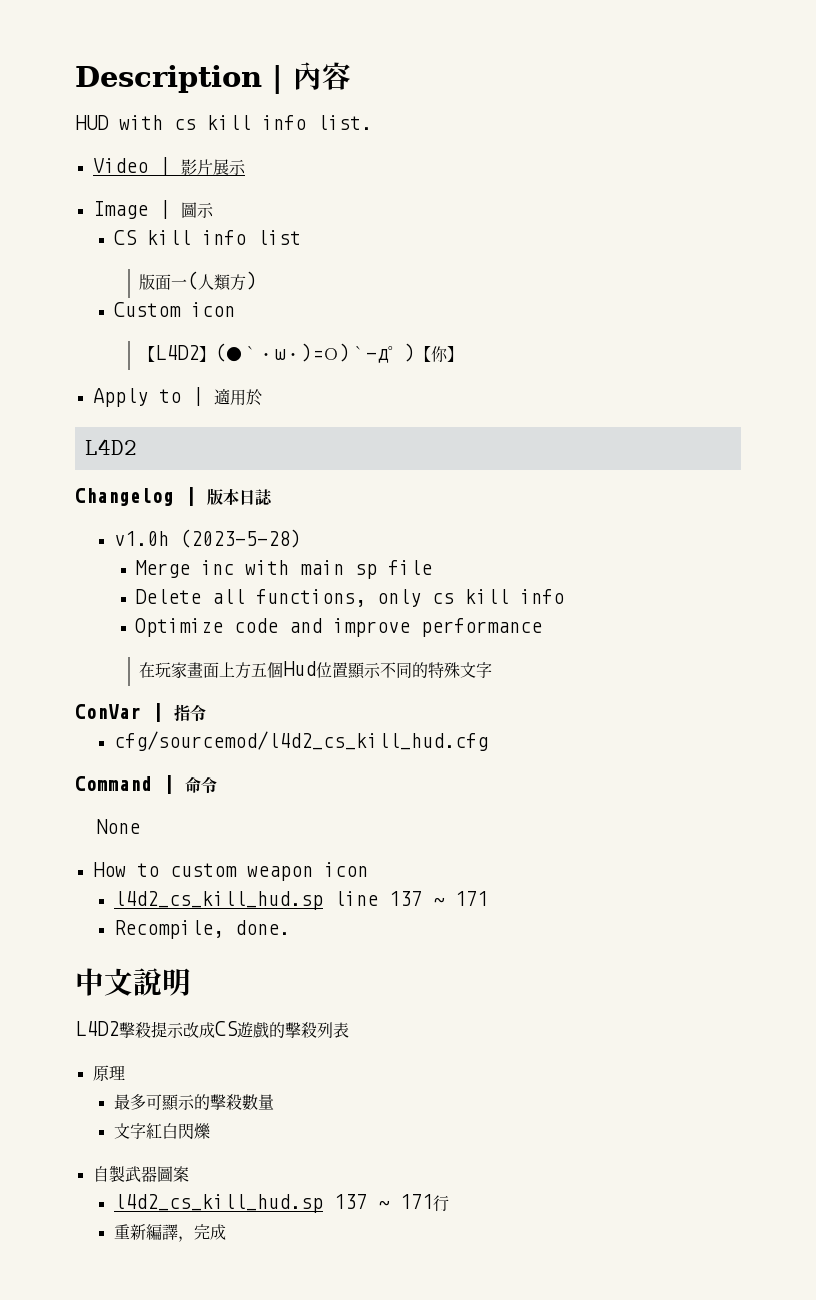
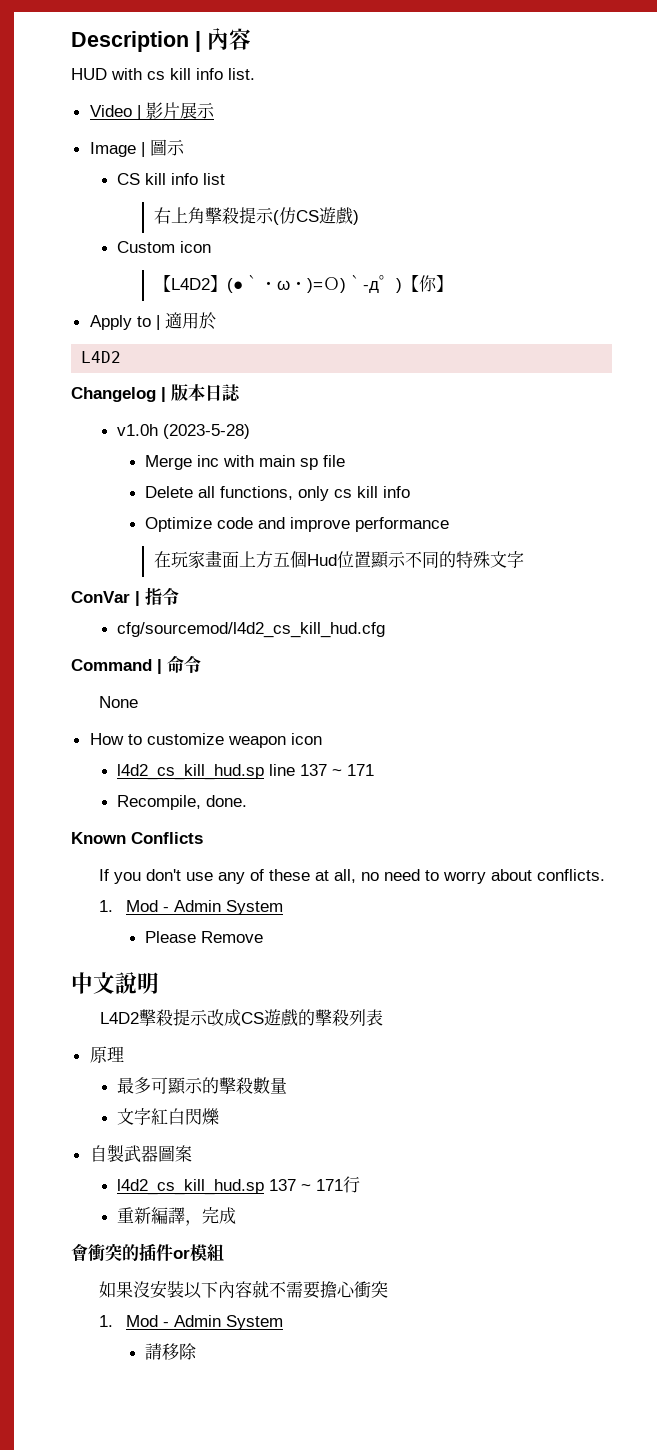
- 版面一(人類方)
+ 右上角擊殺提示(仿CS遊戲)
- How to custom weapon icon
+ How to customize weapon icon
+ Known Conflicts
+ If you don't use any of these at all, no need to worry about conflicts.
+ 1. Mod - Admin System
+ Please Remove
+ 會衝突的插件or模組
+ 如果沒安裝以下內容就不需要擔心衝突
+ 1. Mod - Admin System
+ 請移除

